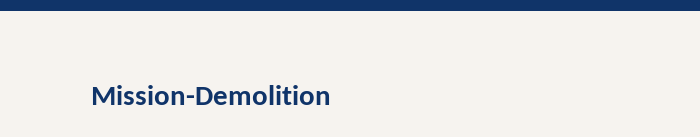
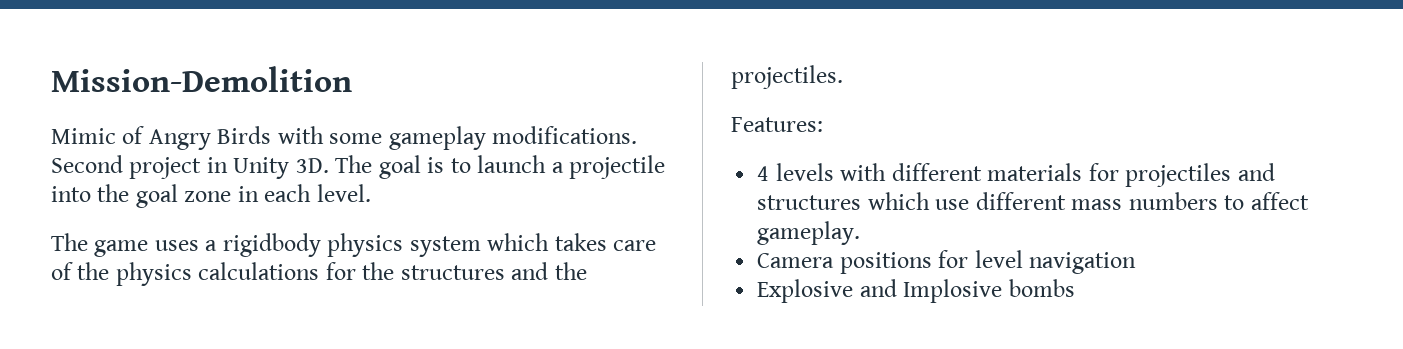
+ Mimic of Angry Birds with some gameplay modifications. Second project in Unity 3D. The goal is to launch a projectile into the goal zone in each level.
+ The game uses a rigidbody physics system which takes care of the physics calculations for the structures and the projectiles.
+ Features:
+ 4 levels with different materials for projectiles and structures which use different mass numbers to affect gameplay.
+ Camera positions for level navigation
+ Explosive and Implosive bombs

